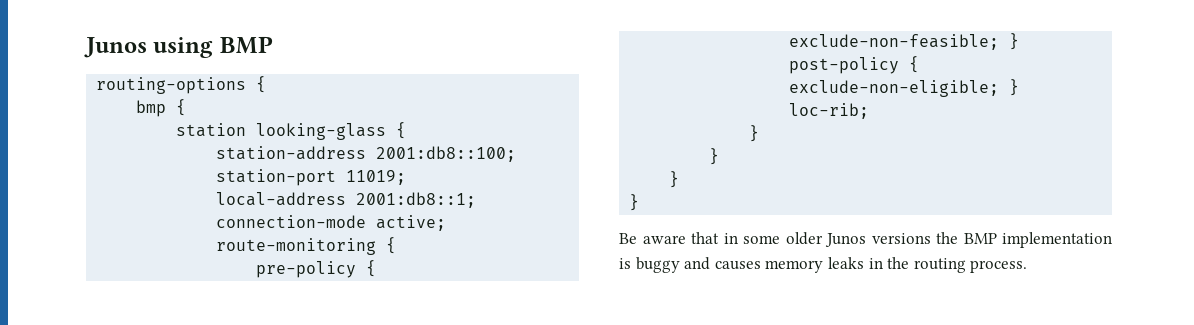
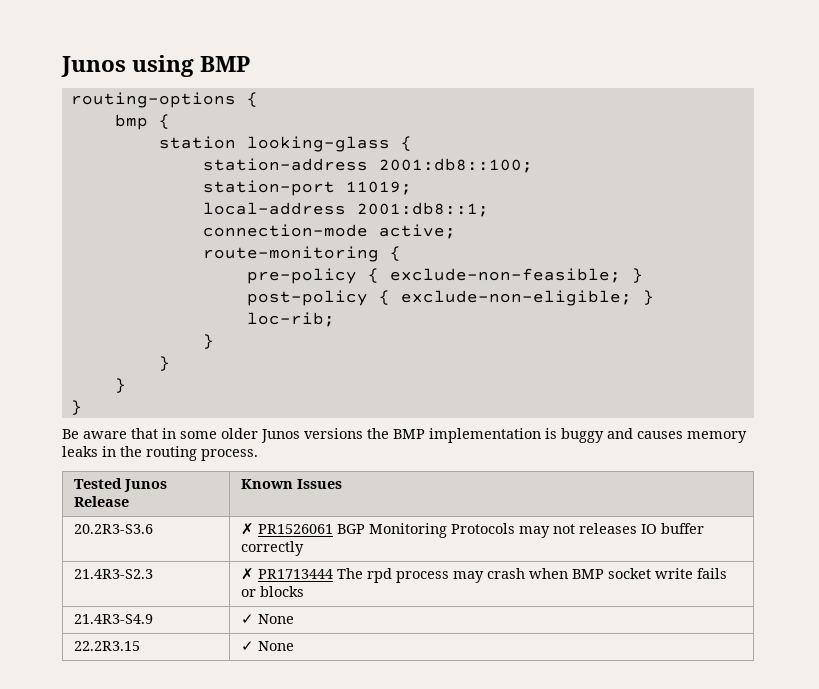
+ Tested Junos Release | Known Issues
+ 20.2R3-S3.6 | ✗ PR1526061 BGP Monitoring Protocols may not releases IO buffer correctly
+ 21.4R3-S2.3 | ✗ PR1713444 The rpd process may crash when BMP socket write fails or blocks
+ 21.4R3-S4.9 | ✓ None
+ 22.2R3.15 | ✓ None

